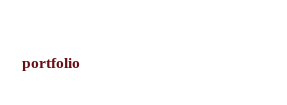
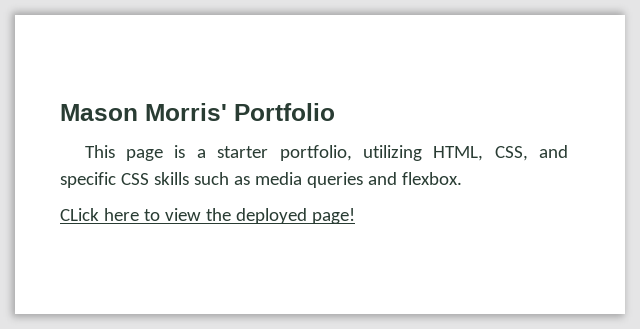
- portfolio
+ Mason Morris' Portfolio
+ This page is a starter portfolio, utilizing HTML, CSS, and specific CSS skills such as media queries and flexbox.
+ CLick here to view the deployed page!

